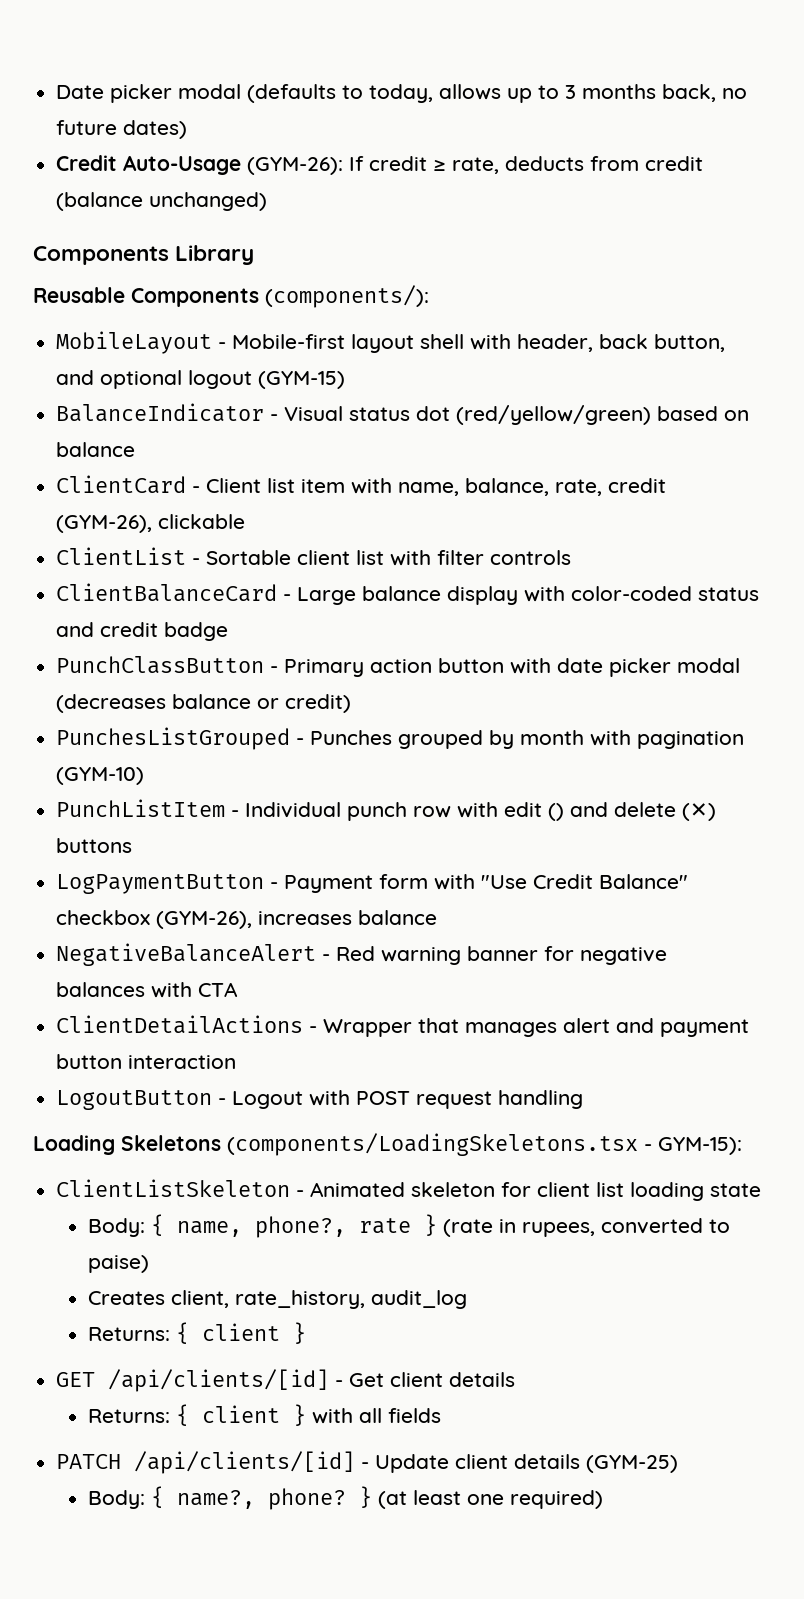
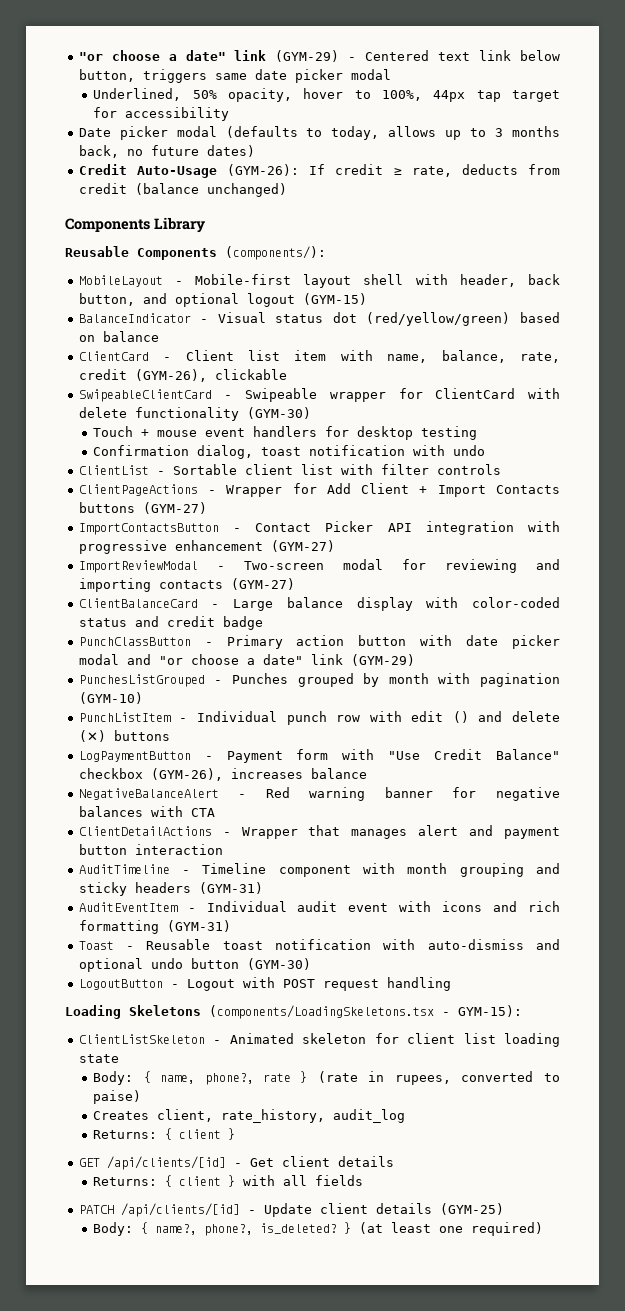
+ "or choose a date" link (GYM-29) - Centered text link below button, triggers same date picker modal
+ Underlined, 50% opacity, hover to 100%, 44px tap target for accessibility
+ SwipeableClientCard - Swipeable wrapper for ClientCard with delete functionality (GYM-30)
+ Touch + mouse event handlers for desktop testing
+ Confirmation dialog, toast notification with undo
+ ClientPageActions - Wrapper for Add Client + Import Contacts buttons (GYM-27)
+ ImportContactsButton - Contact Picker API integration with progressive enhancement (GYM-27)
+ ImportReviewModal - Two-screen modal for reviewing and importing contacts (GYM-27)
- PunchClassButton - Primary action button with date picker modal (decreases balance or credit)
+ PunchClassButton - Primary action button with date picker modal and "or choose a date" link (GYM-29)
+ AuditTimeline - Timeline component with month grouping and sticky headers (GYM-31)
+ AuditEventItem - Individual audit event with icons and rich formatting (GYM-31)
+ Toast - Reusable toast notification with auto-dismiss and optional undo button (GYM-30)
- Body: { name?, phone?
+ Body: { name?, phone?, is_deleted?

